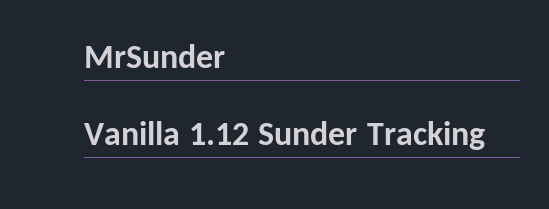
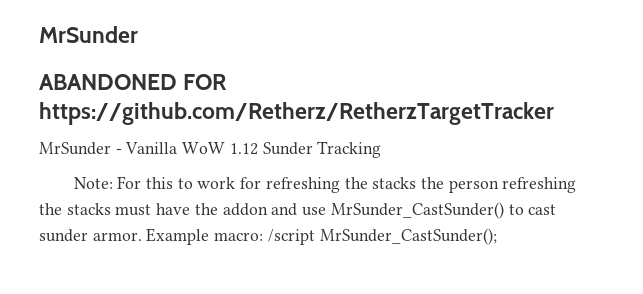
- Vanilla 1.12 Sunder Tracking
+ ABANDONED FOR https://github.com/Retherz/RetherzTargetTracker
+ MrSunder - Vanilla WoW 1.12 Sunder Tracking
+ Note: For this to work for refreshing the stacks the person refreshing the stacks must have the addon and use MrSunder_CastSunder() to cast sunder armor. Example macro: /script MrSunder_CastSunder();

